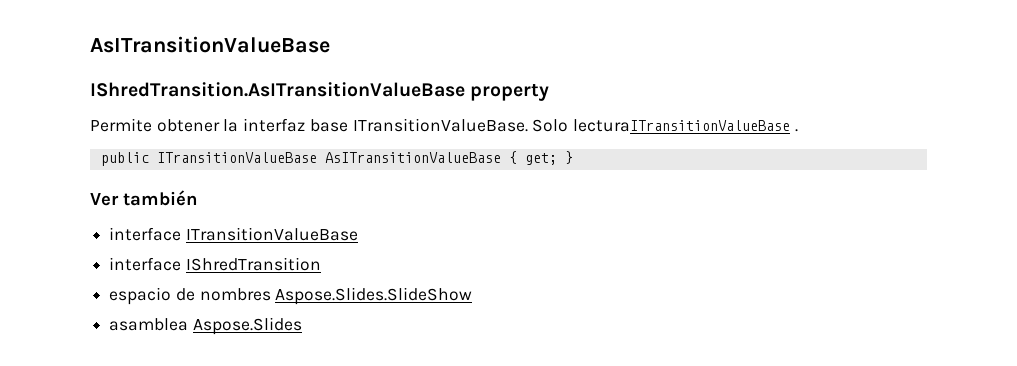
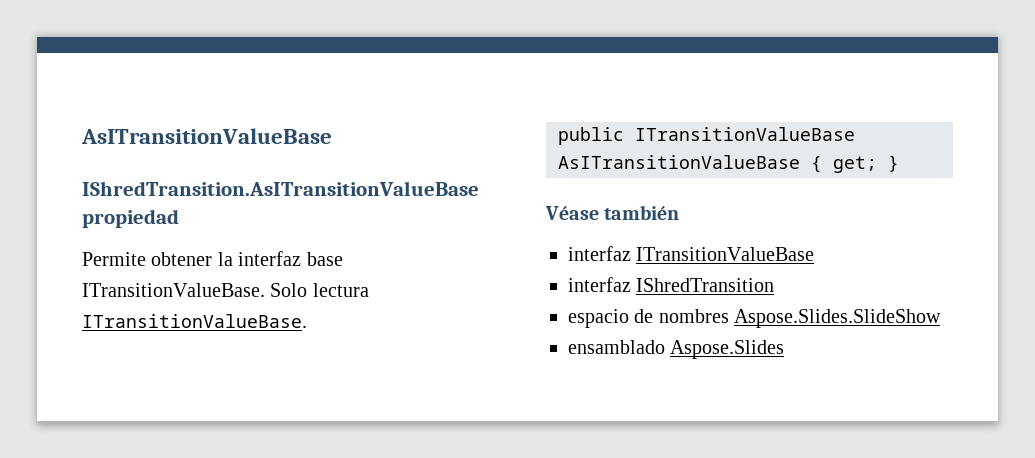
- IShredTransition.AsITransitionValueBase property
+ IShredTransition.AsITransitionValueBase propiedad
- Solo lecturaITransitionValueBase .
+ Solo lectura ITransitionValueBase.
- Ver también
+ Véase también
- interface ITransitionValueBase
+ interfaz ITransitionValueBase
- interface IShredTransition
+ interfaz IShredTransition
- asamblea Aspose.Slides
+ ensamblado Aspose.Slides

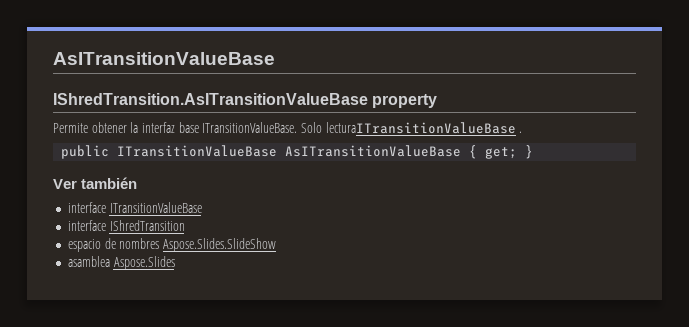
- IShredTransition.AsITransitionValueBase propiedad
+ IShredTransition.AsITransitionValueBase property
- Solo lectura ITransitionValueBase.
+ Solo lecturaITransitionValueBase .
- Véase también
+ Ver también
- interfaz ITransitionValueBase
+ interface ITransitionValueBase
- interfaz IShredTransition
+ interface IShredTransition
- ensamblado Aspose.Slides
+ asamblea Aspose.Slides

